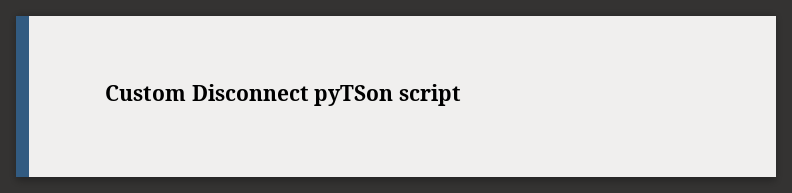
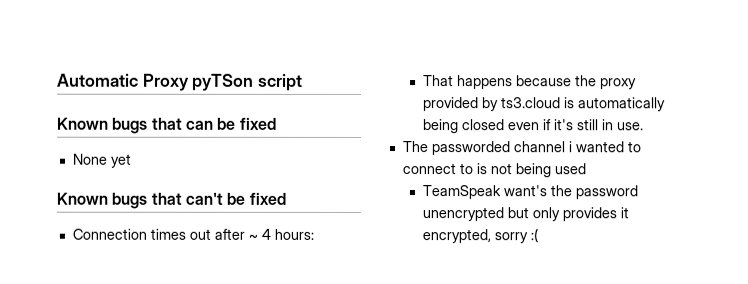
- Custom Disconnect pyTSon script
+ Automatic Proxy pyTSon script
+ Known bugs that can be fixed
+ None yet
+ Known bugs that can't be fixed
+ Connection times out after ~ 4 hours:
+ That happens because the proxy provided by ts3.cloud is automatically being closed even if it's still in use.
+ The passworded channel i wanted to connect to is not being used
+ TeamSpeak want's the password unencrypted but only provides it encrypted, sorry :(

